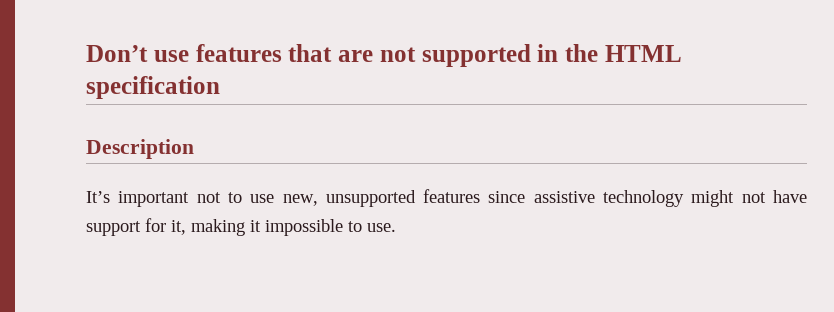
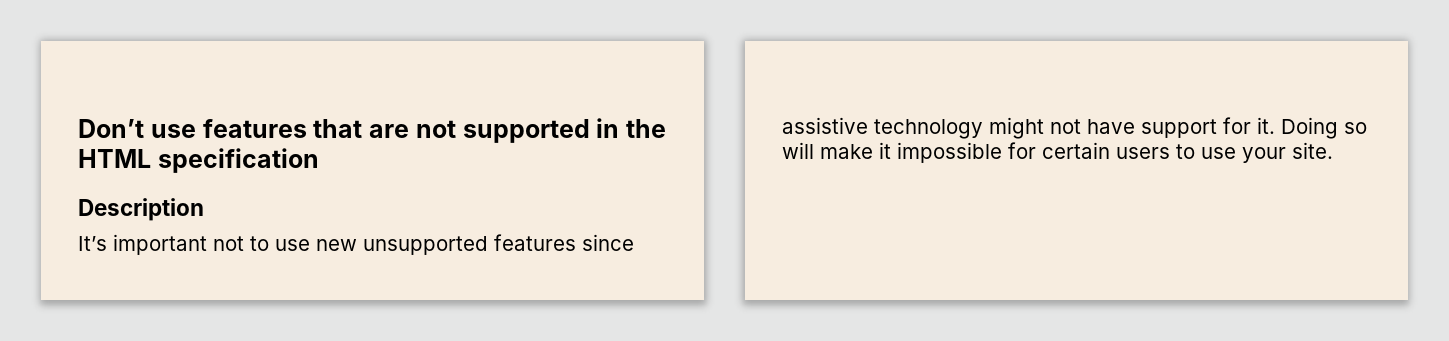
- It’s important not to use new, unsupported features since assistive technology might not have support for it, making it impossible to use.
+ It’s important not to use new unsupported features since assistive technology might not have support for it. Doing so will make it impossible for certain users to use your site.

